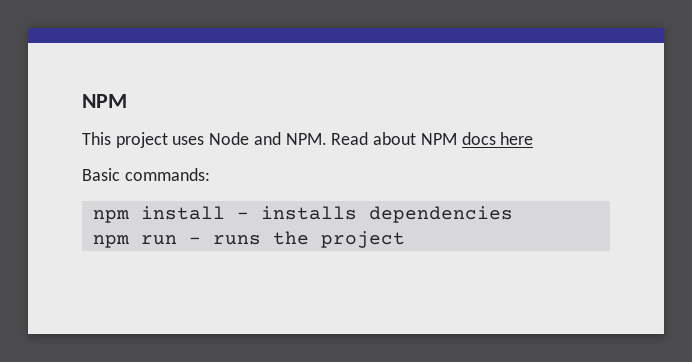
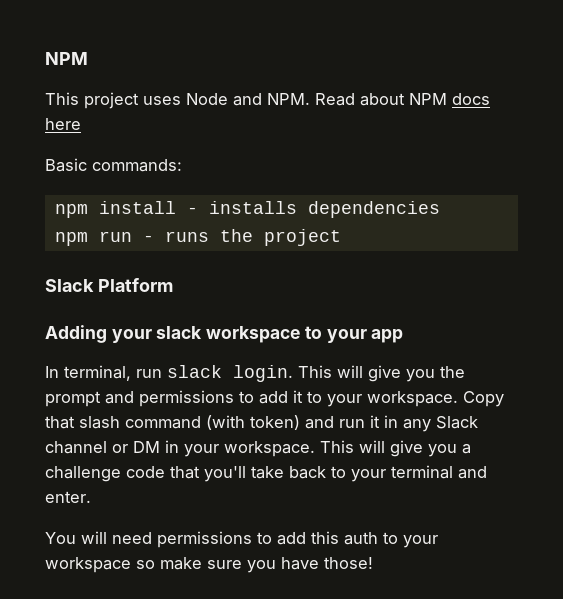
+ Slack Platform
+ Adding your slack workspace to your app
+ In terminal, run slack login. This will give you the prompt and permissions to add it to your workspace. Copy that slash command (with token) and run it in any Slack channel or DM in your workspace. This will give you a challenge code that you'll take back to your terminal and enter.
+ You will need permissions to add this auth to your workspace so make sure you have those!

